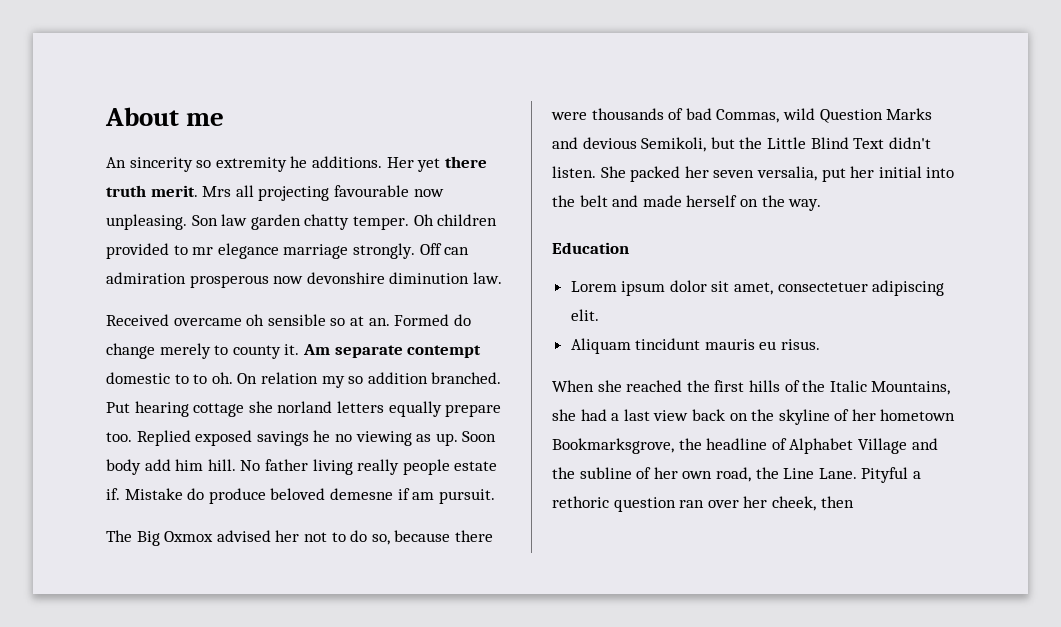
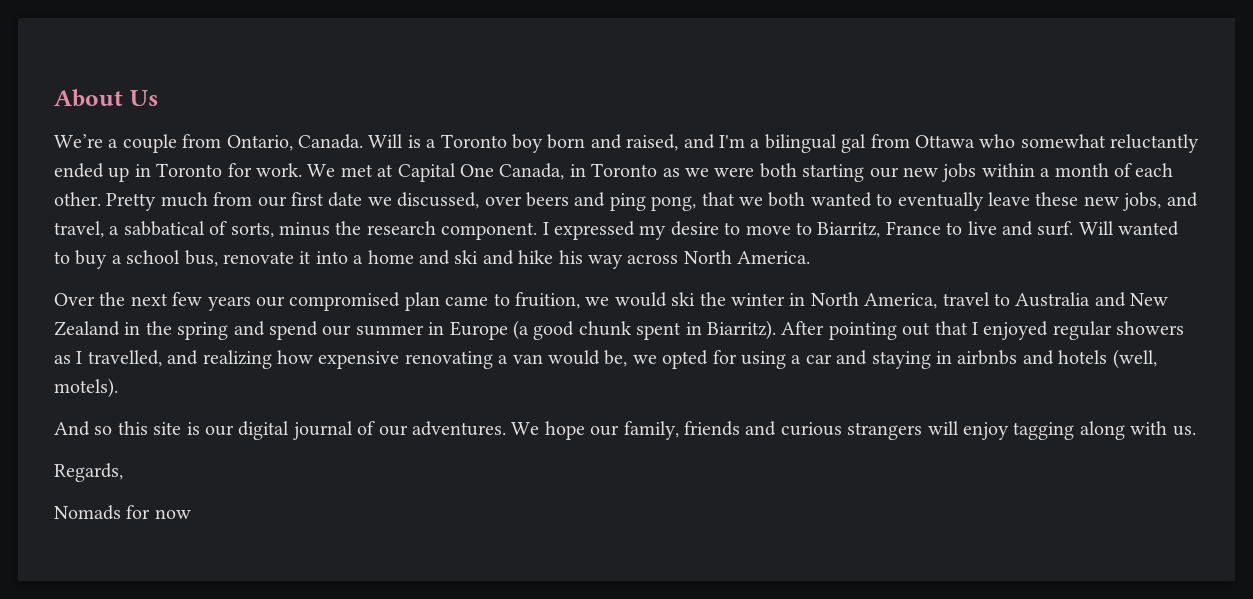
- About me
- An sincerity so extremity he additions. Her yet there truth merit. Mrs all projecting favourable now unpleasing. Son law garden chatty temper. Oh children provided to mr elegance marriage strongly. Off can admiration prosperous now devonshire diminution law.
- Received overcame oh sensible so at an. Formed do change merely to county it. Am separate contempt domestic to to oh. On relation my so addition branched. Put hearing cottage she norland letters equally prepare too. Replied exposed savings he no viewing as up. Soon body add him hill. No father living really people estate if. Mistake do produce beloved demesne if am pursuit.
- The Big Oxmox advised her not to do so, because there were thousands of bad Commas, wild Question Marks and devious Semikoli, but the Little Blind Text didn't listen. She packed her seven versalia, put her initial into the belt and made herself on the way.
- Education
- Lorem ipsum dolor sit amet, consectetuer adipiscing elit.
- Aliquam tincidunt mauris eu risus.
- When she reached the first hills of the Italic Mountains, she had a last view back on the skyline of her hometown Bookmarksgrove, the headline of Alphabet Village and the subline of her own road, the Line Lane. Pityful a rethoric question ran over her cheek, then
+ About Us
+ We’re a couple from Ontario, Canada. Will is a Toronto boy born and raised, and I'm a bilingual gal from Ottawa who somewhat reluctantly ended up in Toronto for work. We met at Capital One Canada, in Toronto as we were both starting our new jobs within a month of each other. Pretty much from our first date we discussed, over beers and ping pong, that we both wanted to eventually leave these new jobs, and travel, a sabbatical of sorts, minus the research component. I expressed my desire to move to Biarritz, France to live and surf. Will wanted to buy a school bus, renovate it into a home and ski and hike his way across North America.
+ Over the next few years our compromised plan came to fruition, we would ski the winter in North America, travel to Australia and New Zealand in the spring and spend our summer in Europe (a good chunk spent in Biarritz). After pointing out that I enjoyed regular showers as I travelled, and realizing how expensive renovating a van would be, we opted for using a car and staying in airbnbs and hotels (well, motels).
+ And so this site is our digital journal of our adventures. We hope our family, friends and curious strangers will enjoy tagging along with us.
+ Regards,
+ Nomads for now

